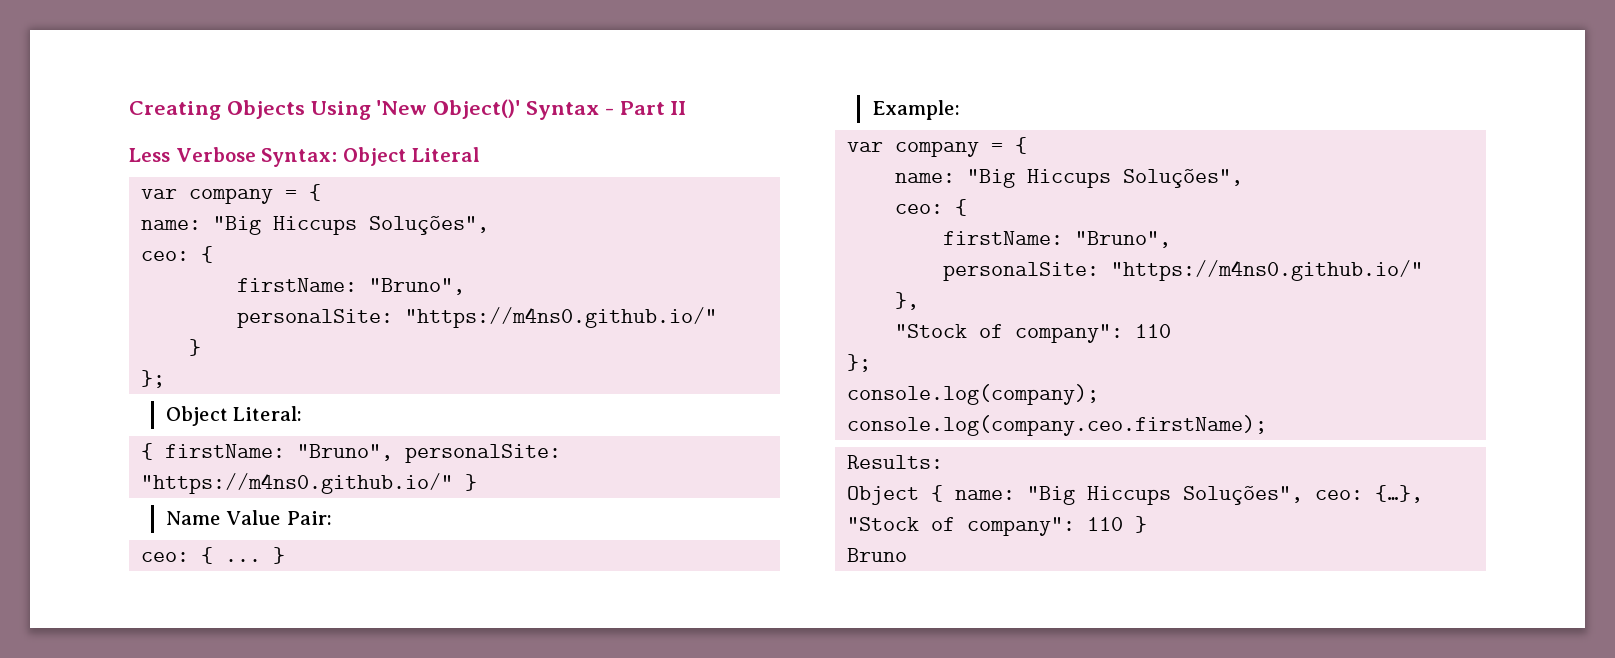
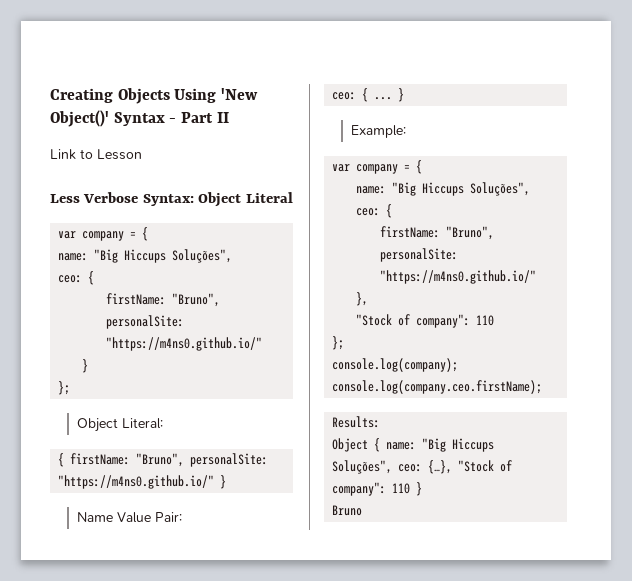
+ Link to Lesson

